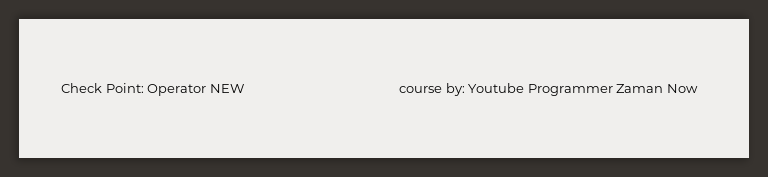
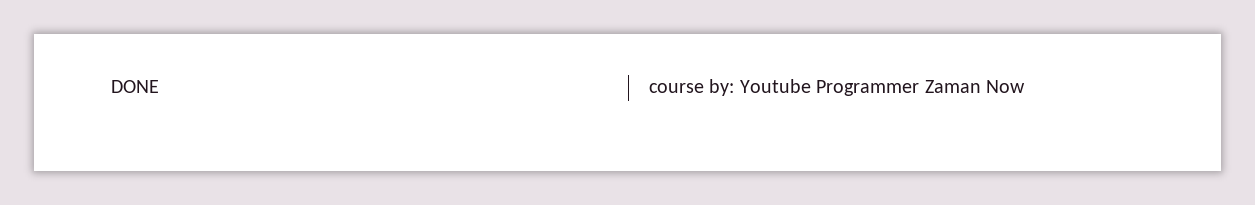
- Check Point: Operator NEW
+ DONE

